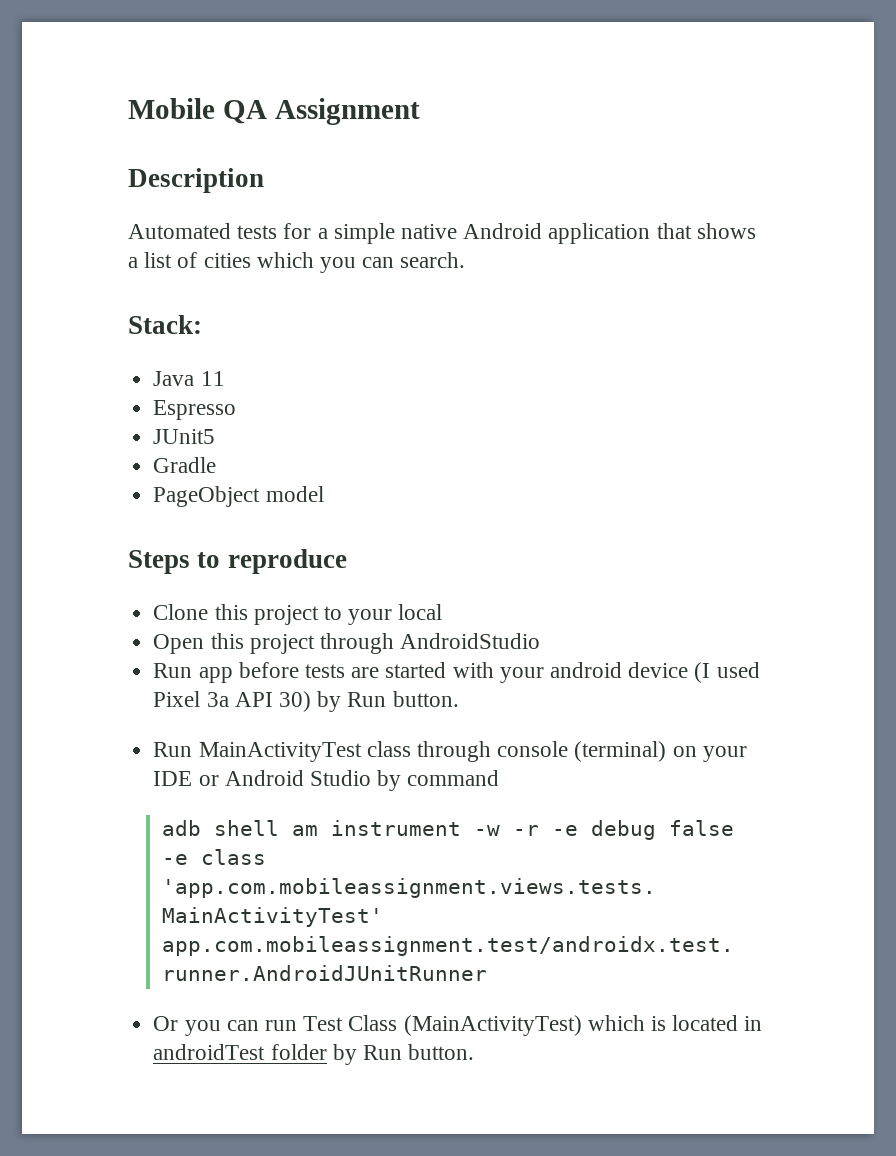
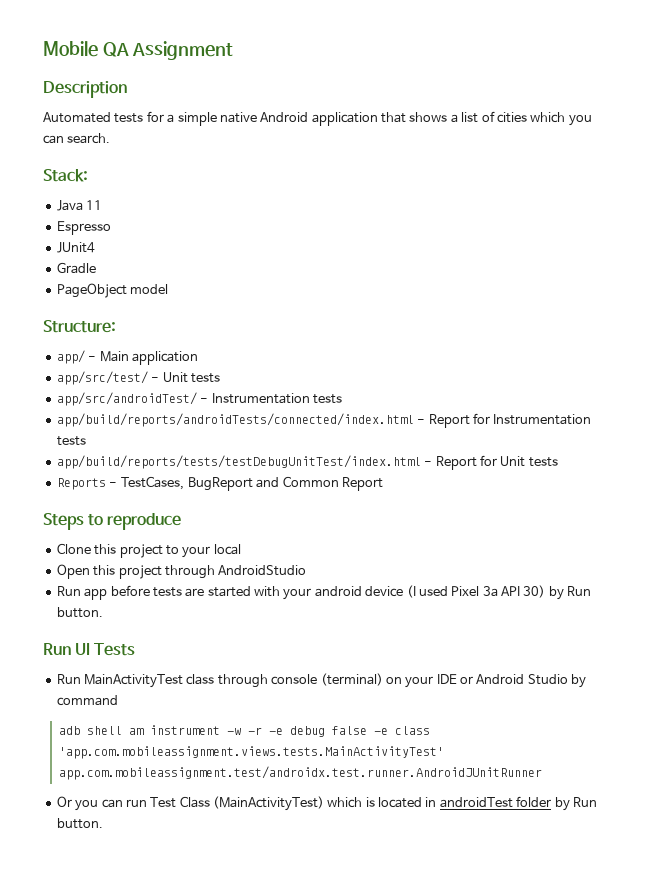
- JUnit5
+ JUnit4
+ Structure:
+ app/ - Main application
+ app/src/test/ - Unit tests
+ app/src/androidTest/ - Instrumentation tests
+ app/build/reports/androidTests/connected/index.html - Report for Instrumentation tests
+ app/build/reports/tests/testDebugUnitTest/index.html - Report for Unit tests
+ Reports - TestCases, BugReport and Common Report
+ Run UI Tests

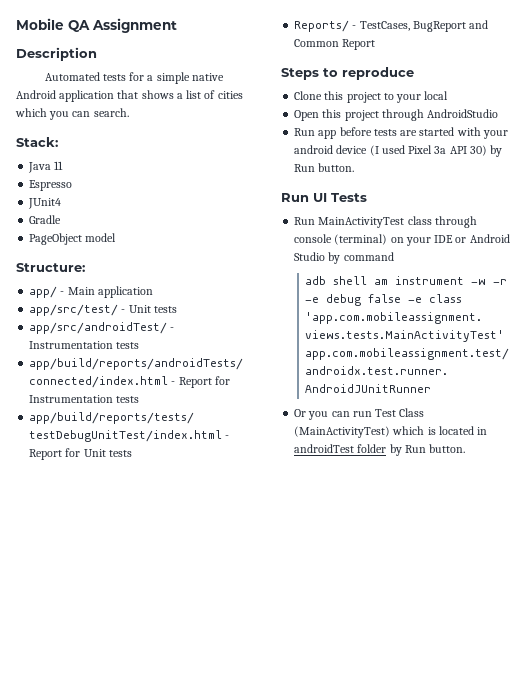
- Reports - TestCases, BugReport and Common Report
+ Reports/ - TestCases, BugReport and Common Report

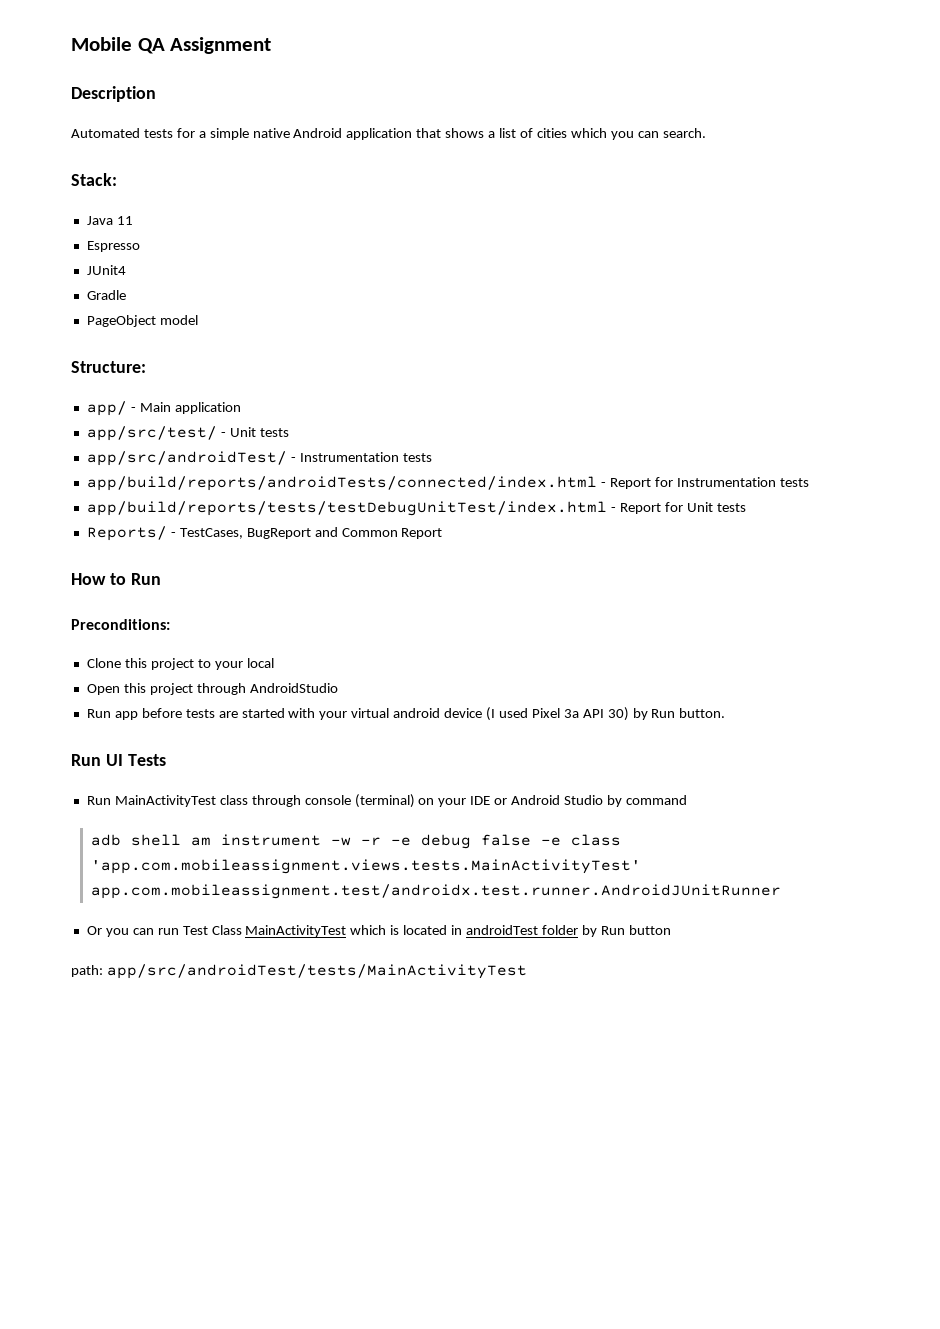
- Steps to reproduce
+ How to Run
+ Preconditions:
- Run app before tests are started with your android device (I used Pixel 3a API 30) by Run button.
+ Run app before tests are started with your virtual android device (I used Pixel 3a API 30) by Run button.
- Or you can run Test Class (MainActivityTest) which is located in androidTest folder by Run button.
+ Or you can run Test Class MainActivityTest which is located in androidTest folder by Run button
+ path: app/src/androidTest/tests/MainActivityTest

